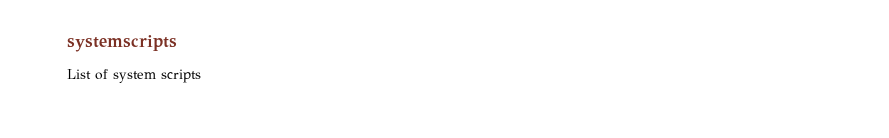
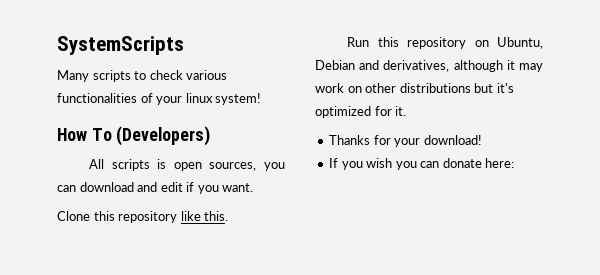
- systemscripts
- List of system scripts
+ SystemScripts
+ Many scripts to check various functionalities of your linux system!
+ How To (Developers)
+ All scripts is open sources, you can download and edit if you want.
+ Clone this repository like this.
+ Run this repository on Ubuntu, Debian and derivatives, although it may work on other distributions but it's optimized for it.
+ Thanks for your download!
+ If you wish you can donate here:

